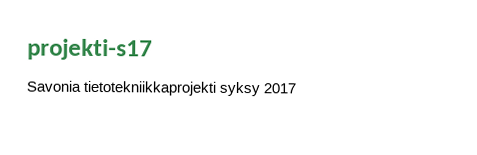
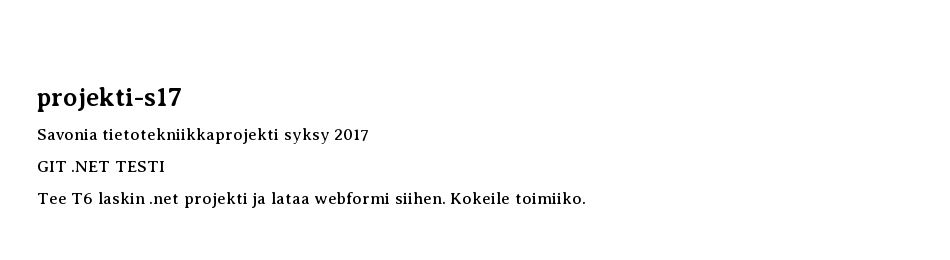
+ GIT .NET TESTI
+ Tee T6 laskin .net projekti ja lataa webformi siihen. Kokeile toimiiko.

